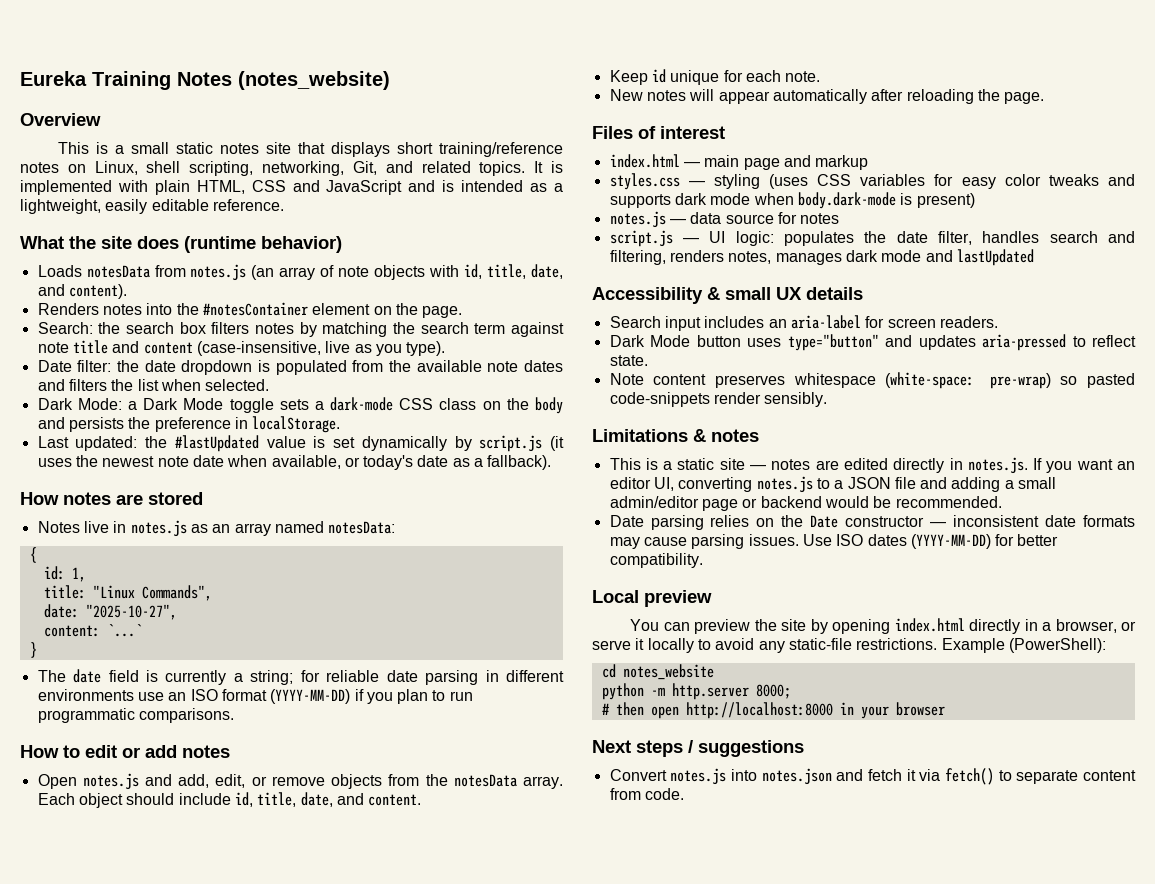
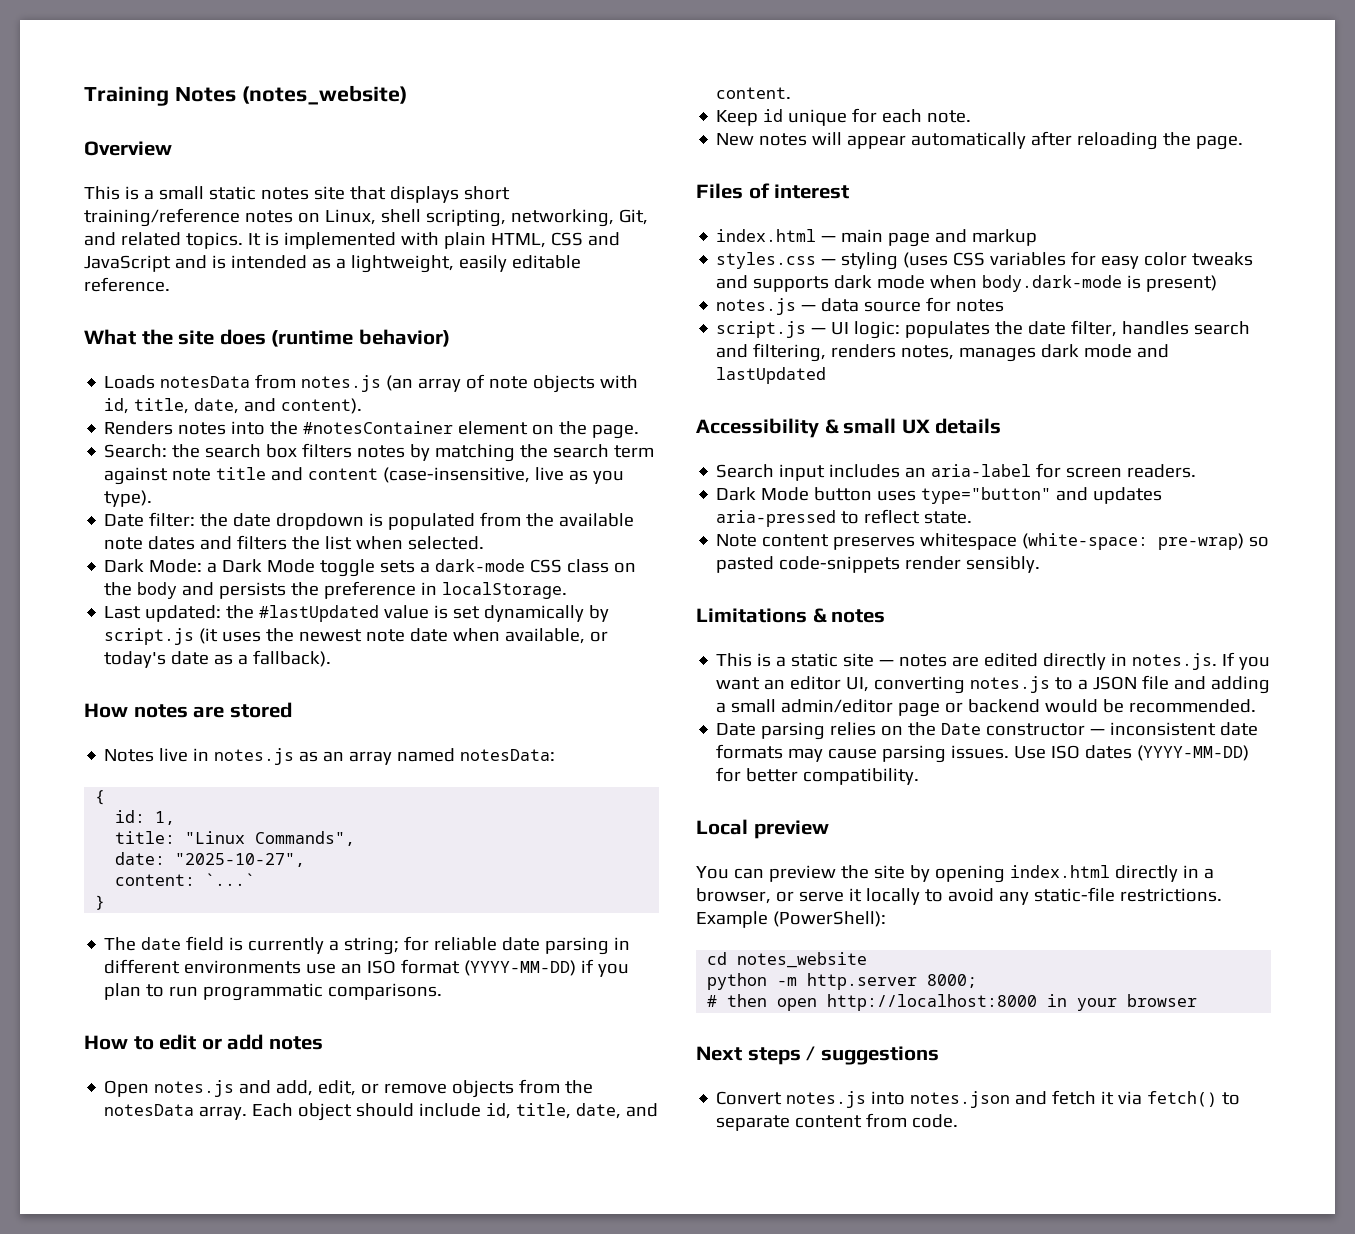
- Eureka Training Notes (notes_website)
+ Training Notes (notes_website)

